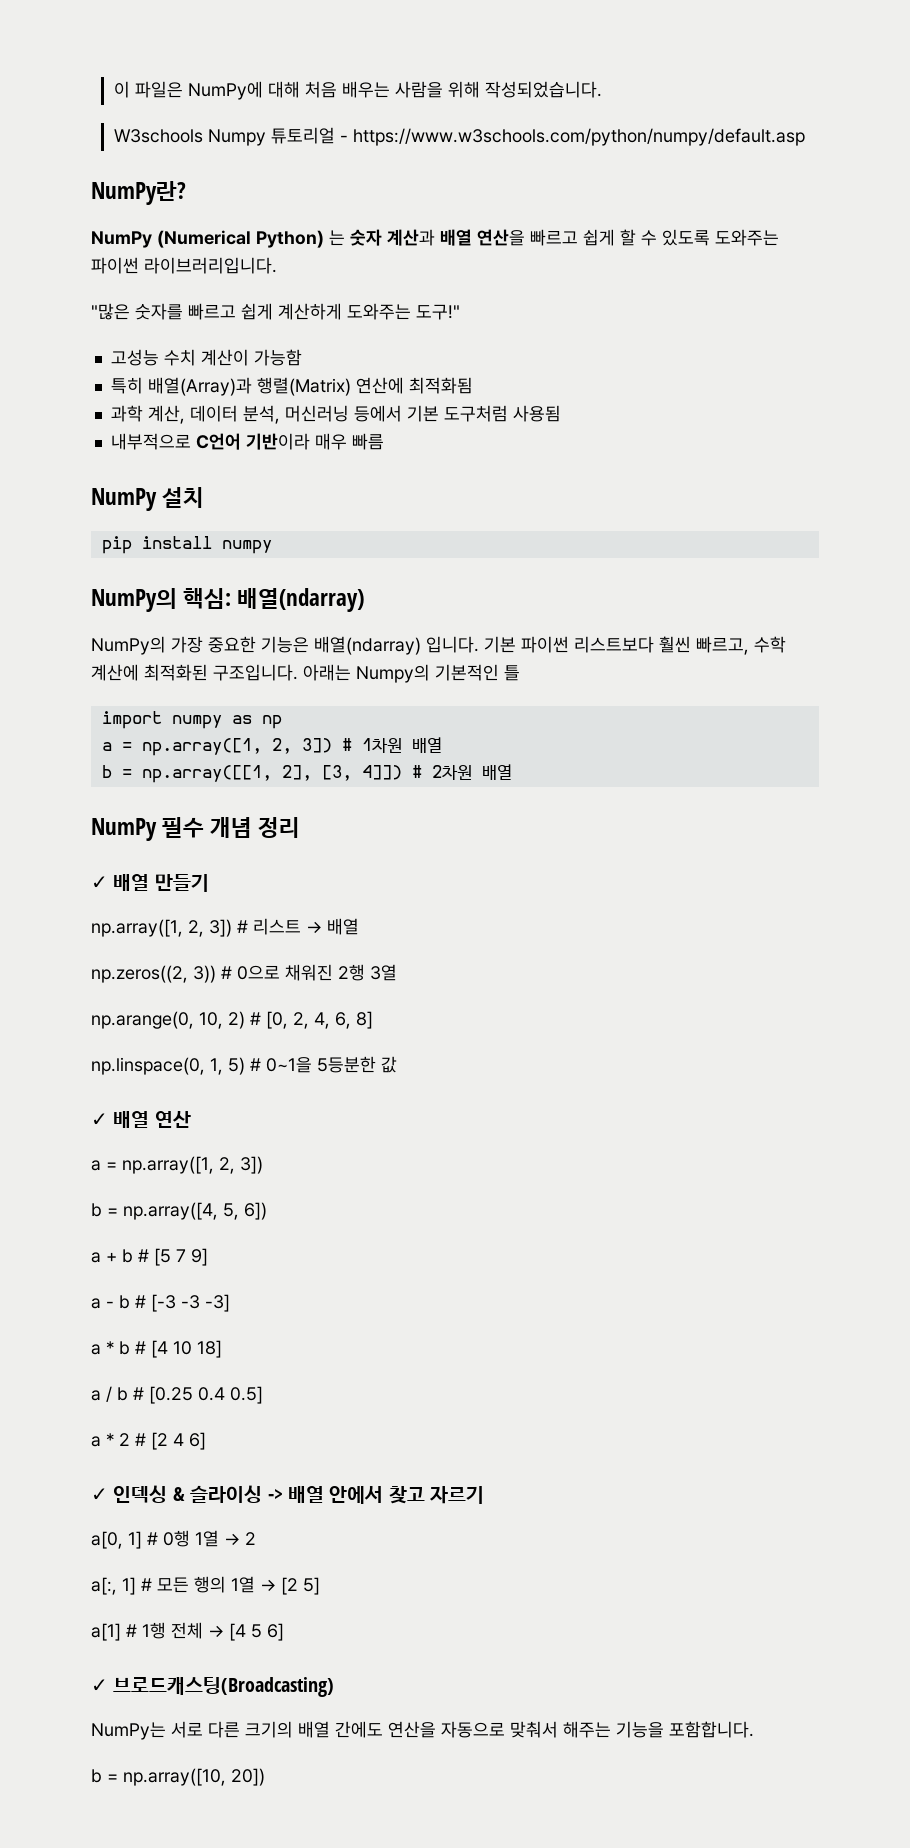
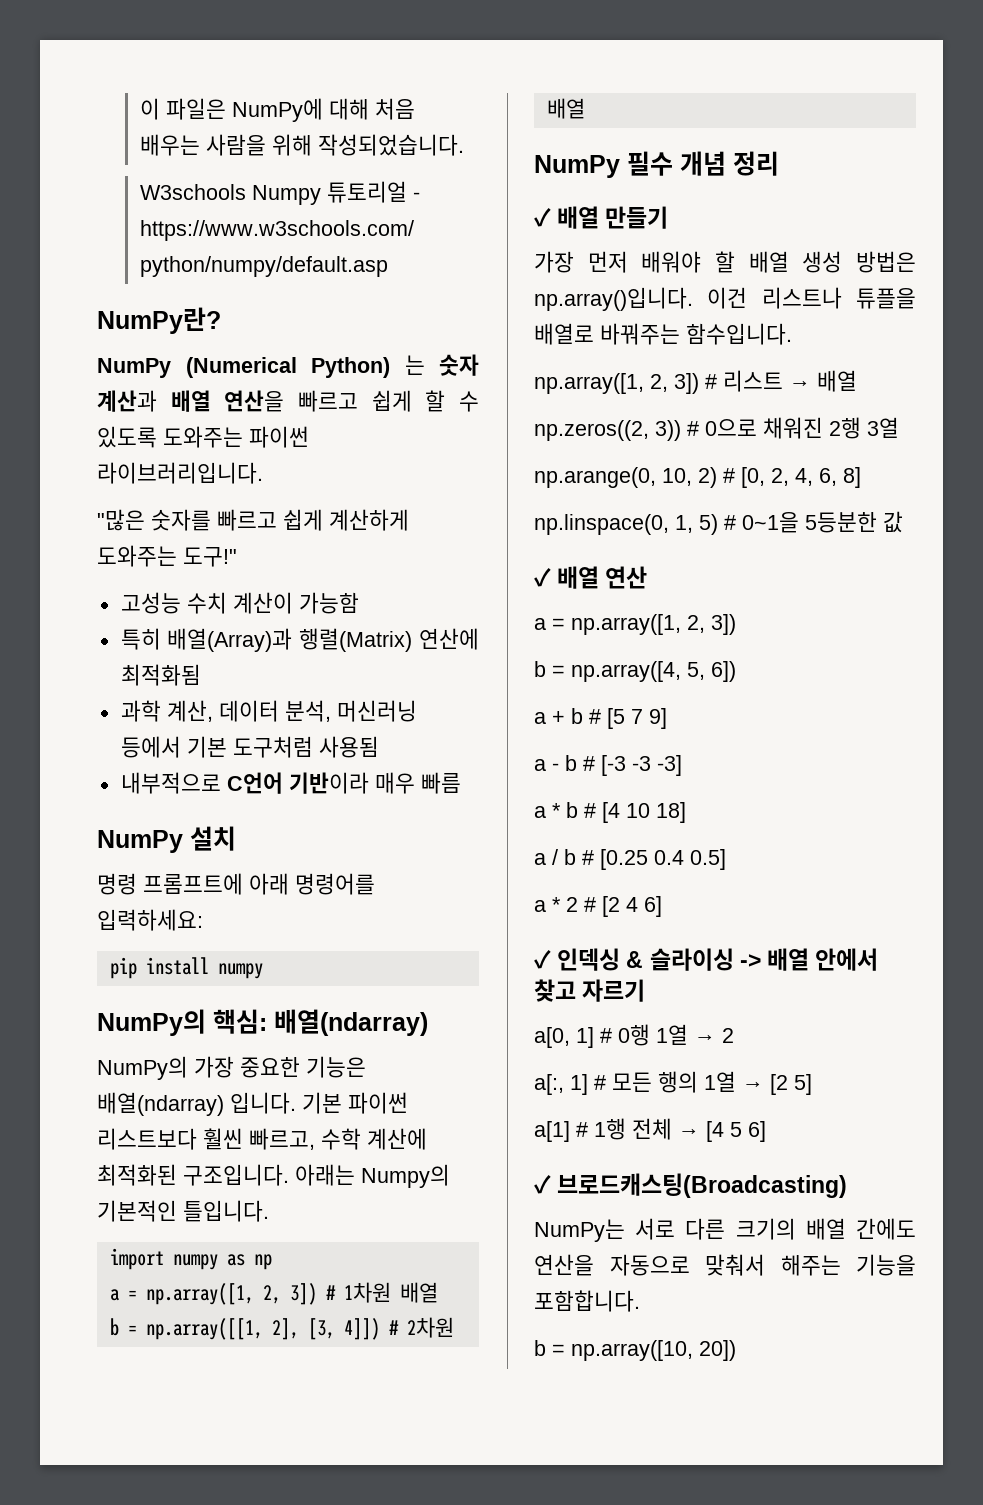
+ 명령 프롬프트에 아래 명령어를 입력하세요:
- 아래는 Numpy의 기본적인 틀
+ 아래는 Numpy의 기본적인 틀입니다.
+ 가장 먼저 배워야 할 배열 생성 방법은 np.array()입니다. 이건 리스트나 튜플을 배열로 바꿔주는 함수입니다.

